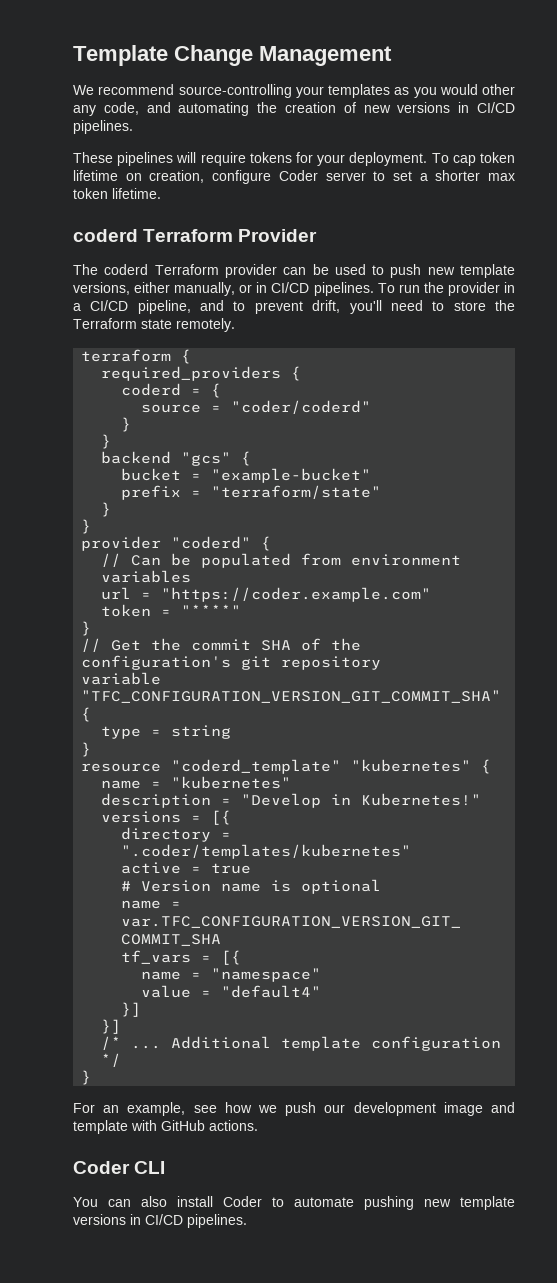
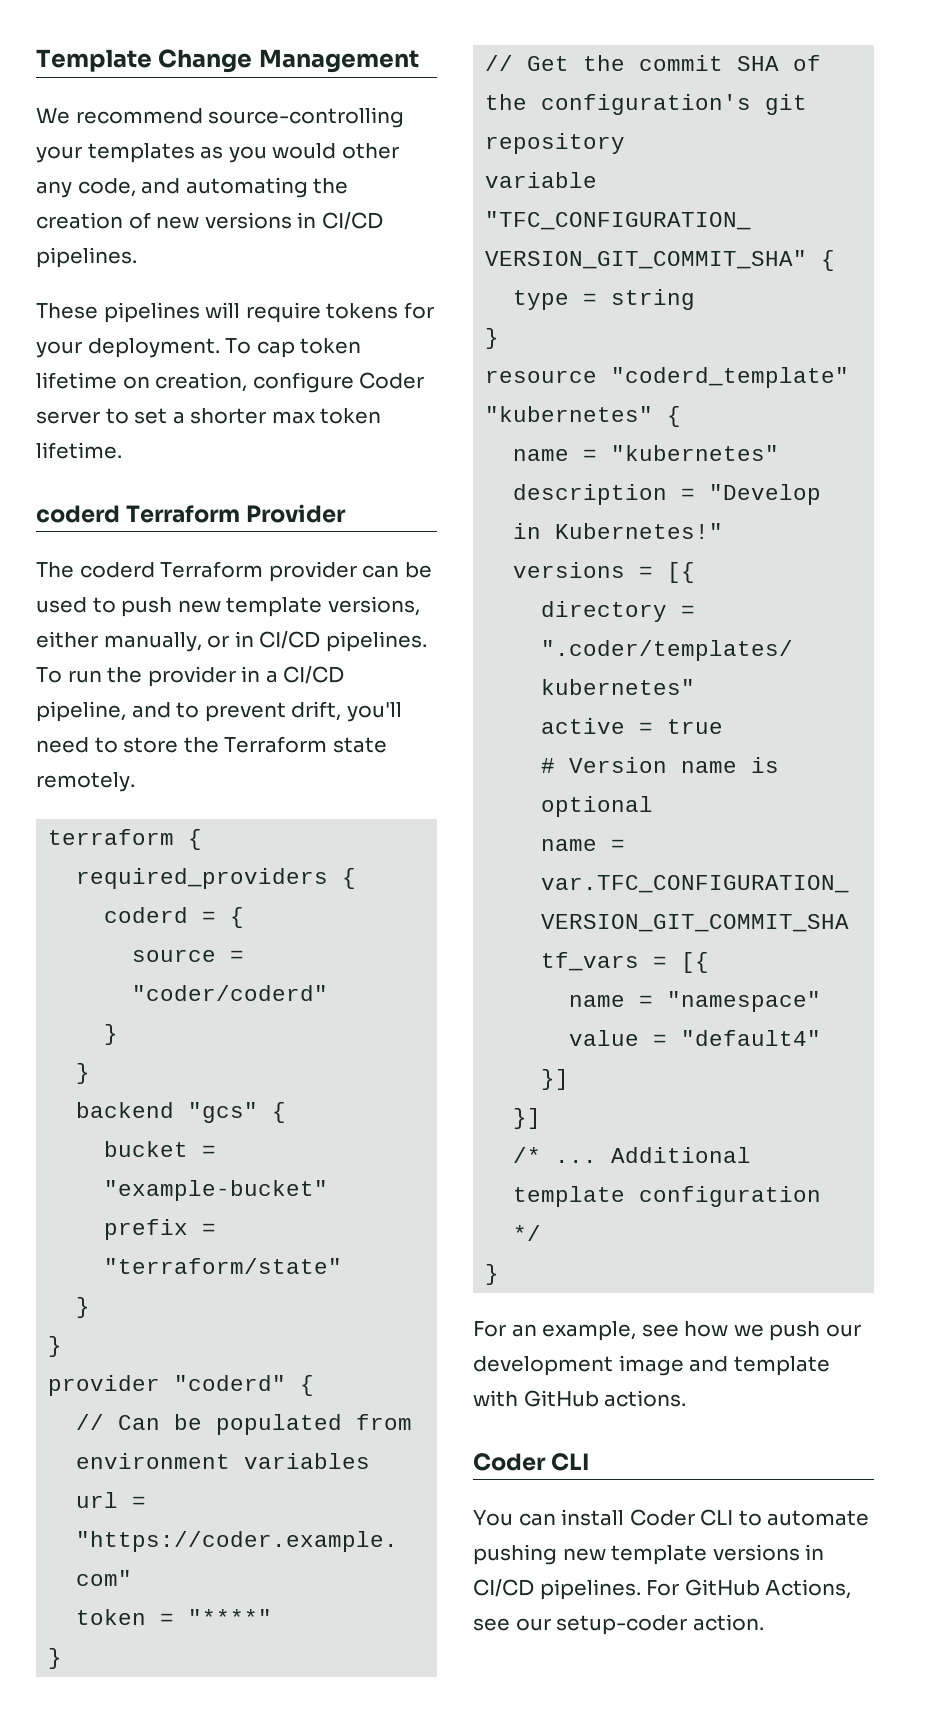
- You can also install Coder to automate pushing new template versions in CI/CD pipelines.
+ You can install Coder CLI to automate pushing new template versions in CI/CD pipelines.
+ For GitHub Actions, see our setup-coder action.

